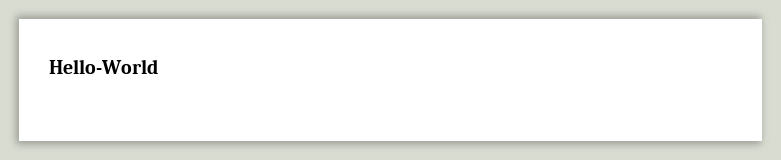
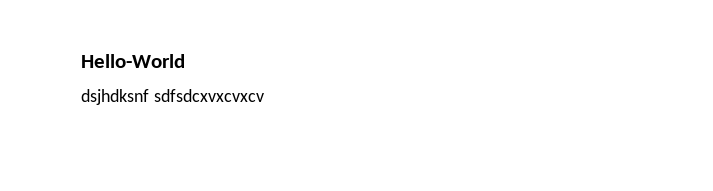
+ dsjhdksnf sdfsdcxvxcvxcv

